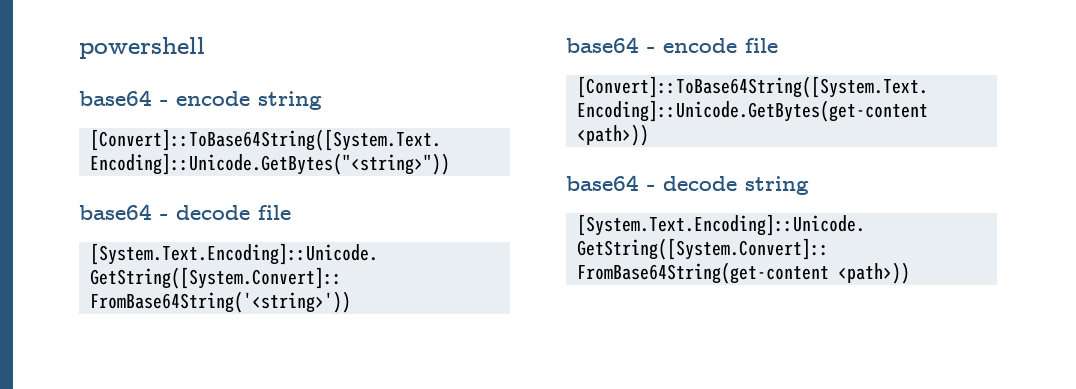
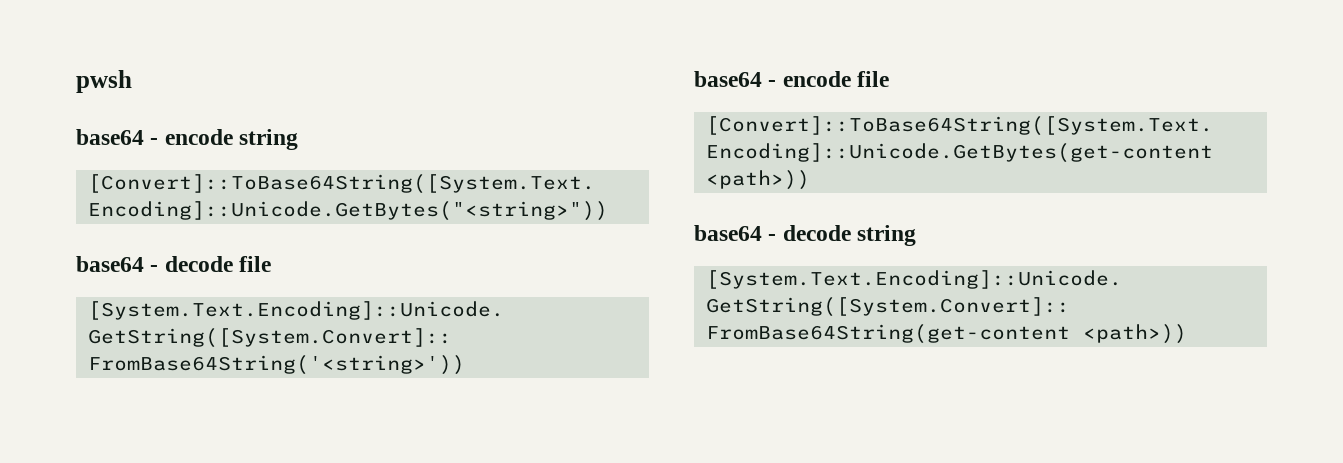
- powershell
+ pwsh

